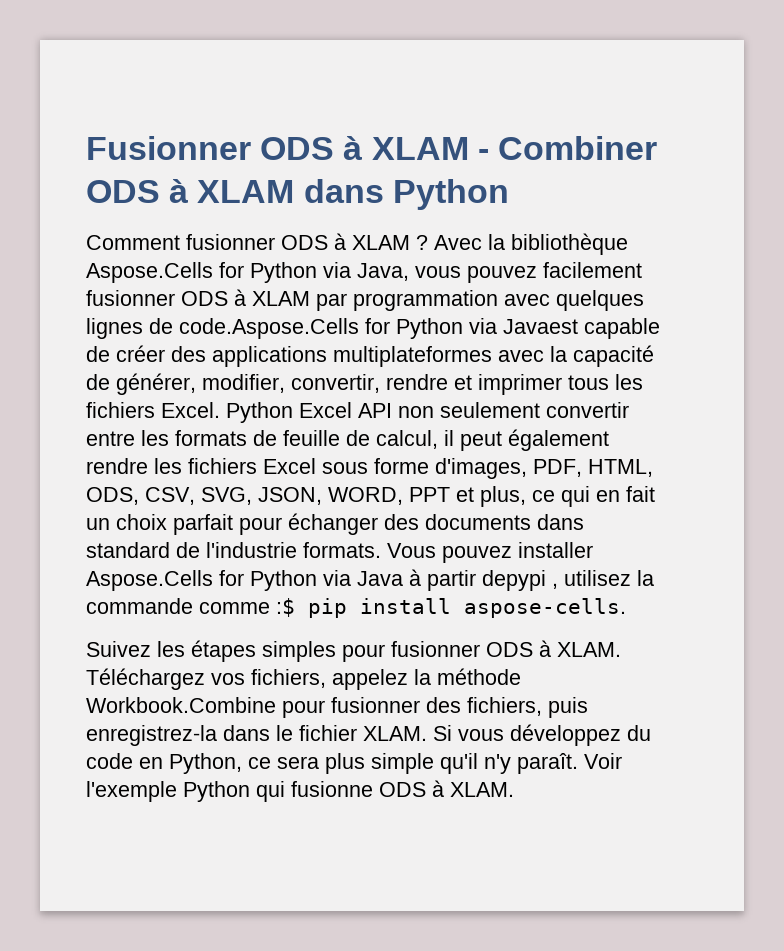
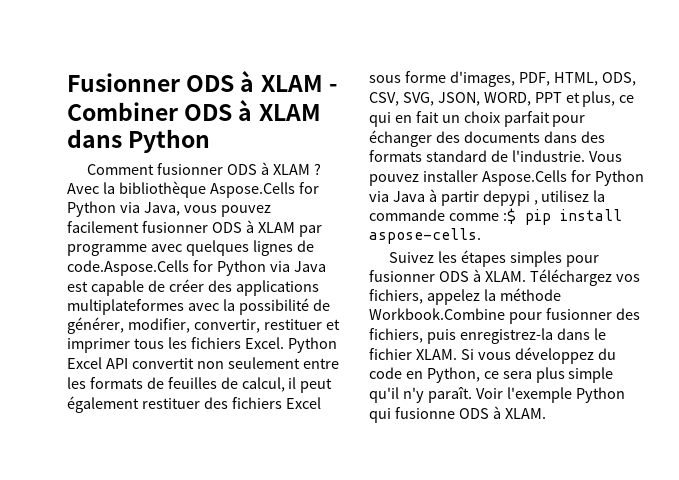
- Avec la bibliothèque Aspose.Cells for Python via Java, vous pouvez facilement fusionner ODS à XLAM par programmation avec quelques lignes de code.Aspose.Cells for Python via Javaest capable de créer des applications multiplateformes avec la capacité de générer, modifier, convertir, rendre et imprimer tous les fichiers Excel.
+ Avec la bibliothèque Aspose.Cells for Python via Java, vous pouvez facilement fusionner ODS à XLAM par programme avec quelques lignes de code.Aspose.Cells for Python via Java est capable de créer des applications multiplateformes avec la possibilité de générer, modifier, convertir, restituer et imprimer tous les fichiers Excel.
- Python Excel API non seulement convertir entre les formats de feuille de calcul, il peut également rendre les fichiers Excel sous forme d'images, PDF, HTML, ODS, CSV, SVG, JSON, WORD, PPT et plus, ce qui en fait un choix parfait pour échanger des documents dans standard de l'industrie formats.
+ Python Excel API convertit non seulement entre les formats de feuilles de calcul, il peut également restituer des fichiers Excel sous forme d'images, PDF, HTML, ODS, CSV, SVG, JSON, WORD, PPT et plus, ce qui en fait un choix parfait pour échanger des documents dans des formats standard de l'industrie.

